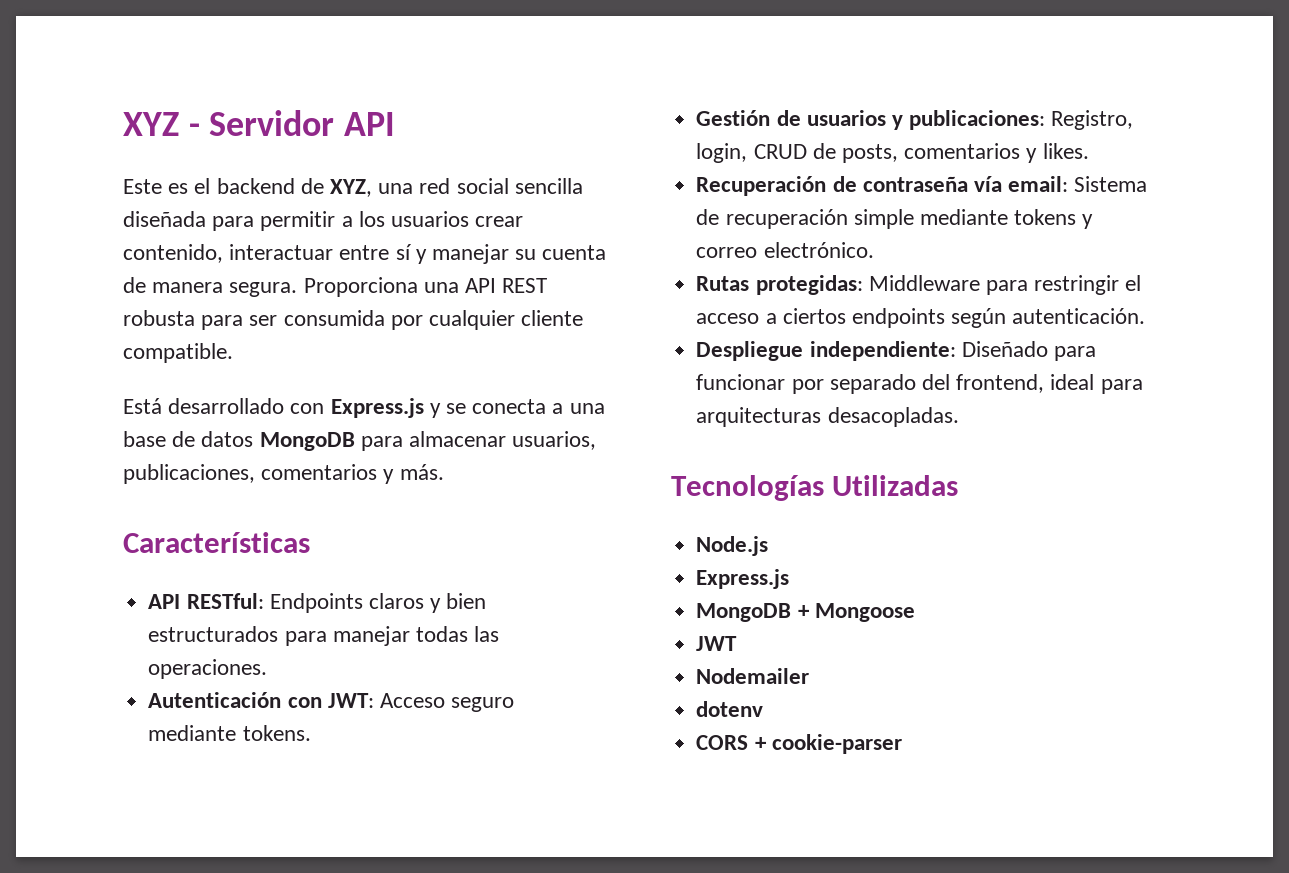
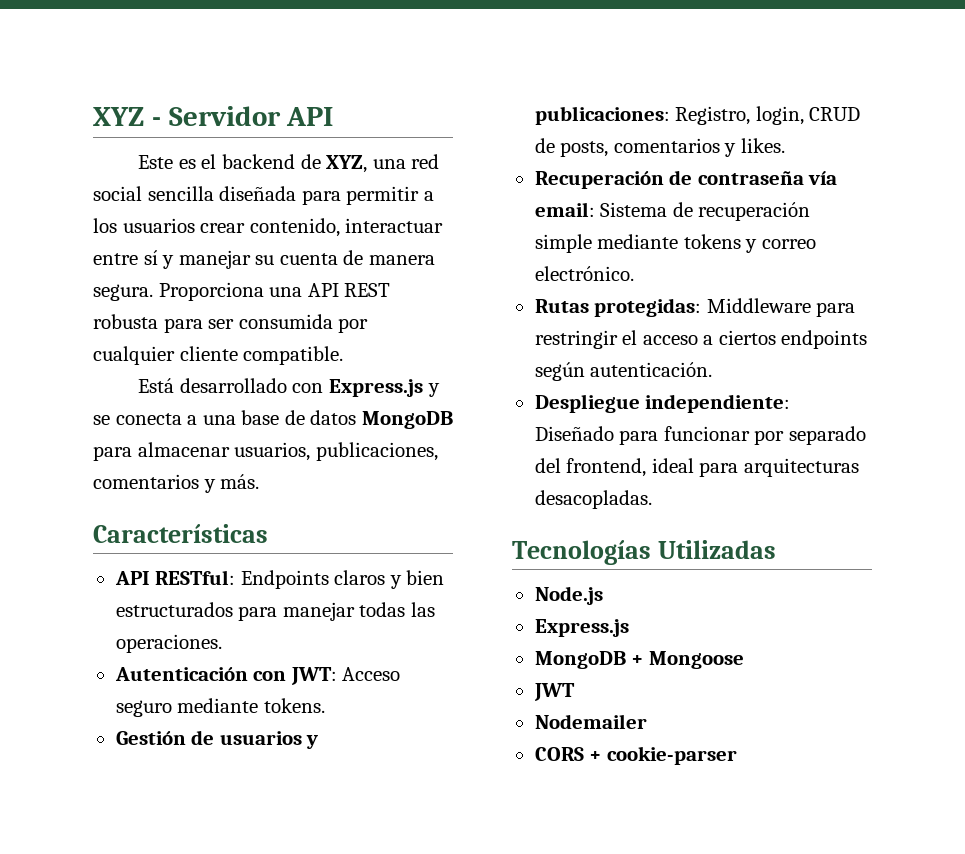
- dotenv

